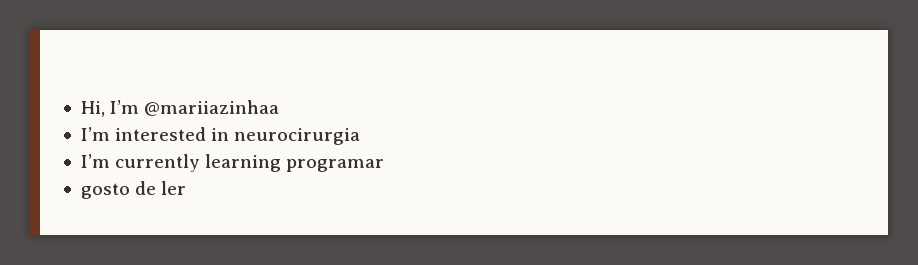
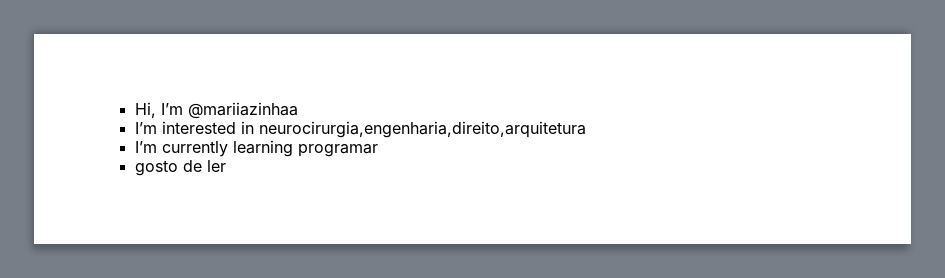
- I’m interested in neurocirurgia
+ I’m interested in neurocirurgia,engenharia,direito,arquitetura

